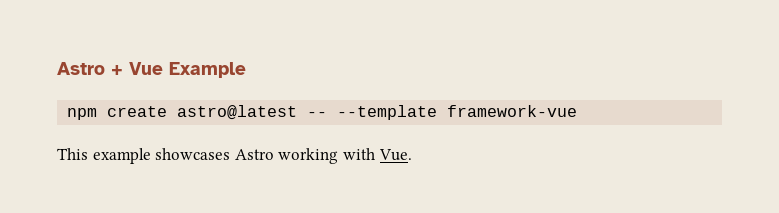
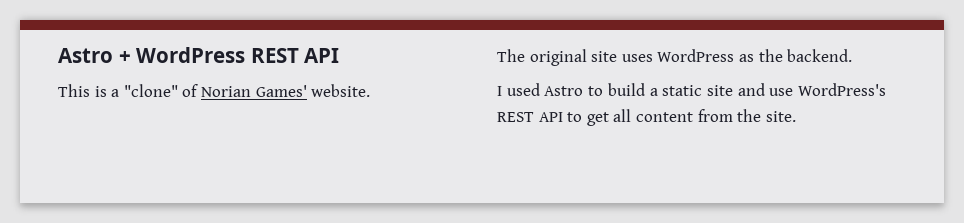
- Astro + Vue Example
- npm create astro@latest -- --template framework-vue
- This example showcases Astro working with Vue.
+ Astro + WordPress REST API
+ This is a "clone" of Norian Games' website.
+ The original site uses WordPress as the backend.
+ I used Astro to build a static site and use WordPress's REST API to get all content from the site.

